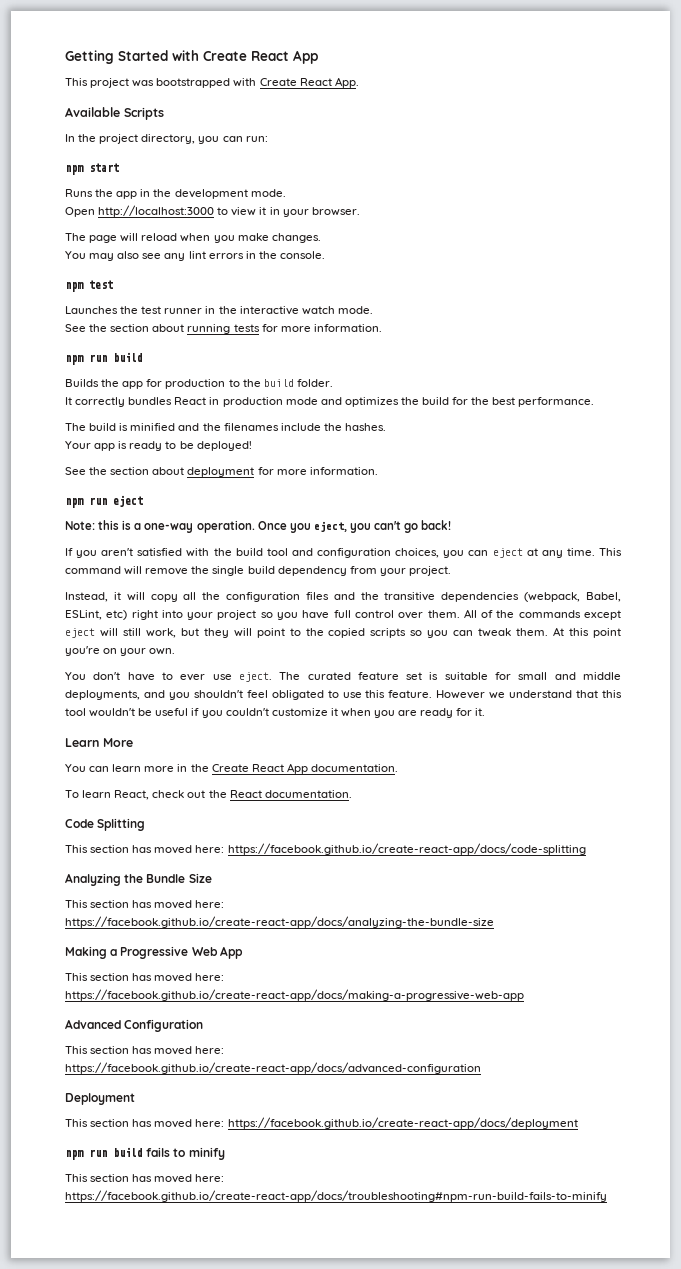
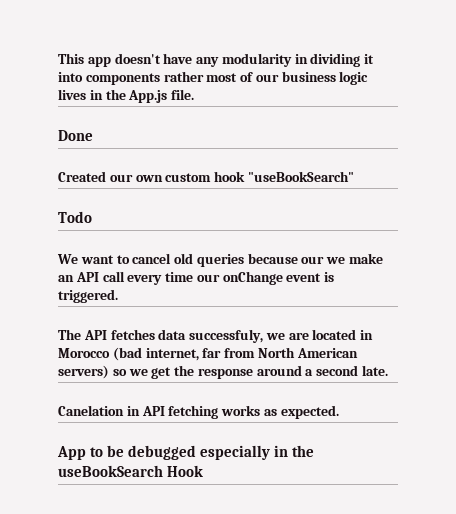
- Getting Started with Create React App
- This project was bootstrapped with Create React App.
- Available Scripts
- In the project directory, you can run:
- npm start
- Runs the app in the development mode.
- Open http://localhost:3000 to view it in your browser.
- The page will reload when you make changes.
- You may also see any lint errors in the console.
- npm test
- Launches the test runner in the interactive watch mode.
- See the section about running tests for more information.
- npm run build
- Builds the app for production to the build folder.
- It correctly bundles React in production mode and optimizes the build for the best performance.
- The build is minified and the filenames include the hashes.
- Your app is ready to be deployed!
- See the section about deployment for more information.
- npm run eject
- Note: this is a one-way operation. Once you eject, you can't go back!
- If you aren't satisfied with the build tool and configuration choices, you can eject at any time. This command will remove the single build dependency from your project.
- Instead, it will copy all the configuration files and the transitive dependencies (webpack, Babel, ESLint, etc) right into your project so you have full control over them. All of the commands except eject will still work, but they will point to the copied scripts so you can tweak them. At this point you're on your own.
- You don't have to ever use eject. The curated feature set is suitable for small and middle deployments, and you shouldn't feel obligated to use this feature. However we understand that this tool wouldn't be useful if you couldn't customize it when you are ready for it.
- Learn More
- You can learn more in the Create React App documentation.
- To learn React, check out the React documentation.
- Code Splitting
- This section has moved here: https://facebook.github.io/create-react-app/docs/code-splitting
- Analyzing the Bundle Size
- This section has moved here: https://facebook.github.io/create-react-app/docs/analyzing-the-bundle-size
- Making a Progressive Web App
- This section has moved here: https://facebook.github.io/create-react-app/docs/making-a-progressive-web-app
- Advanced Configuration
- This section has moved here: https://facebook.github.io/create-react-app/docs/advanced-configuration
- Deployment
- This section has moved here: https://facebook.github.io/create-react-app/docs/deployment
- npm run build fails to minify
- This section has moved here: https://facebook.github.io/create-react-app/docs/troubleshooting#npm-run-build-fails-to-minify
+ This app doesn't have any modularity in dividing it into components rather most of our business logic lives in the App.js file.
+ Done
+ Created our own custom hook "useBookSearch"
+ Todo
+ We want to cancel old queries because our we make an API call every time our onChange event is triggered.
+ The API fetches data successfuly, we are located in Morocco (bad internet, far from North American servers) so we get the response around a second late.
+ Canelation in API fetching works as expected.
+ App to be debugged especially in the useBookSearch Hook

